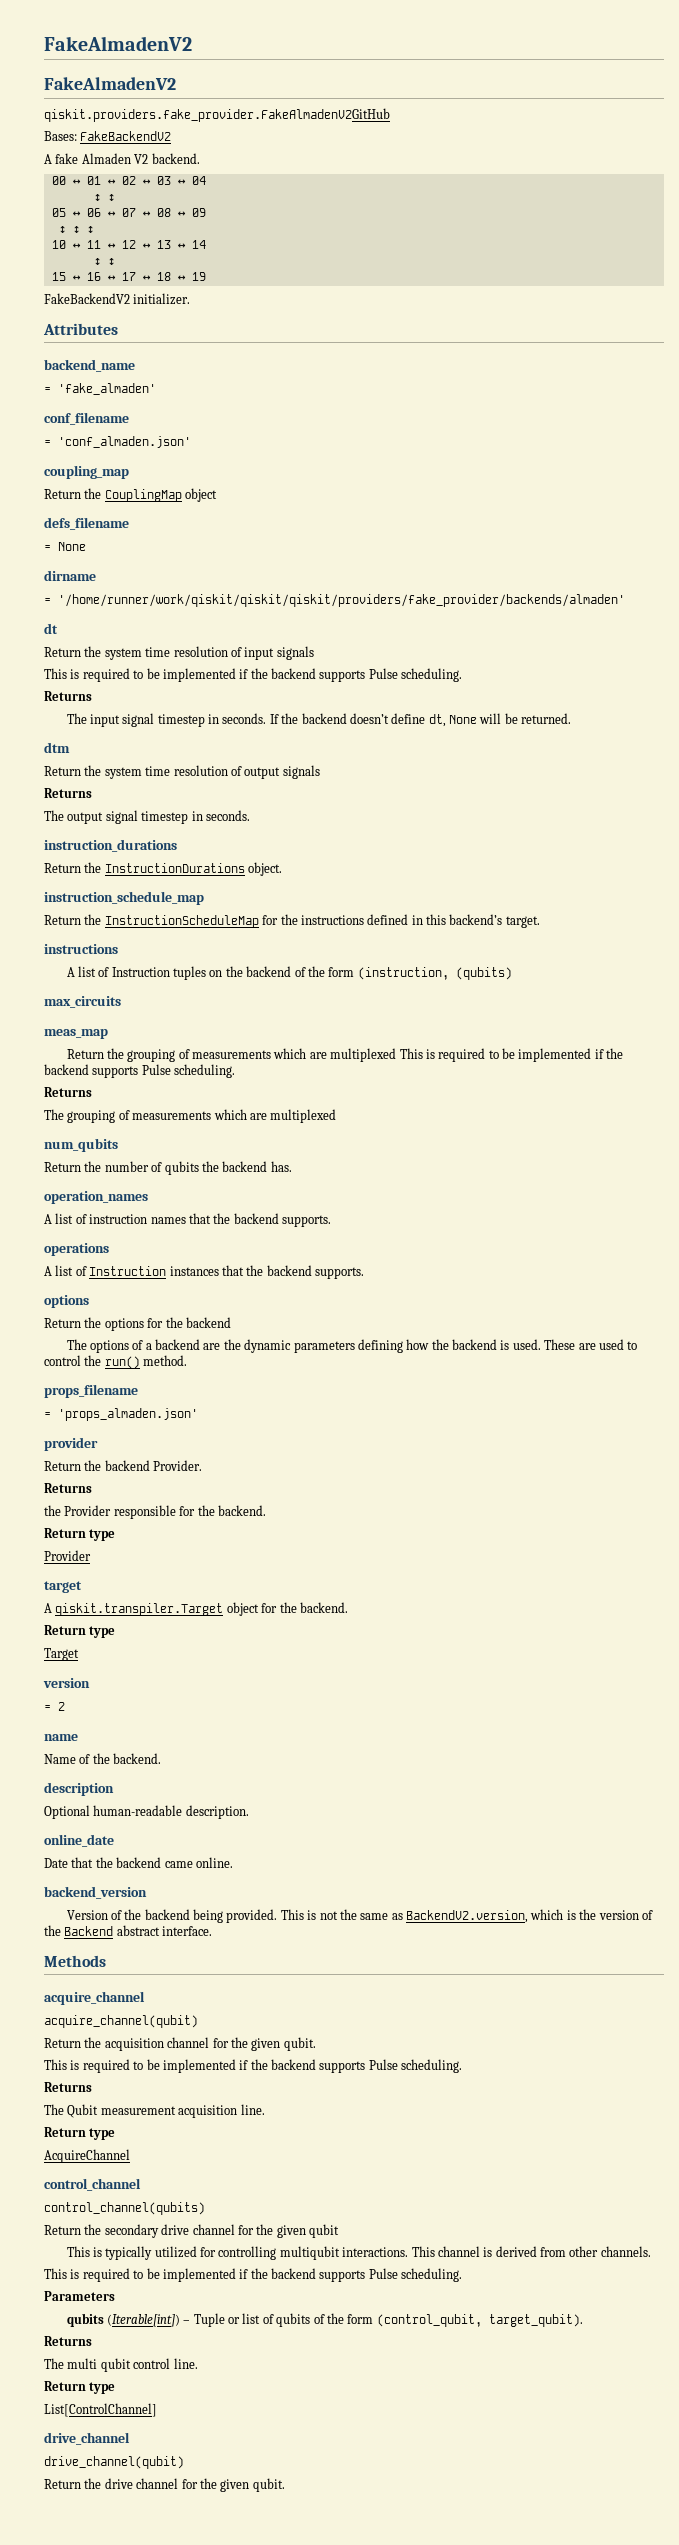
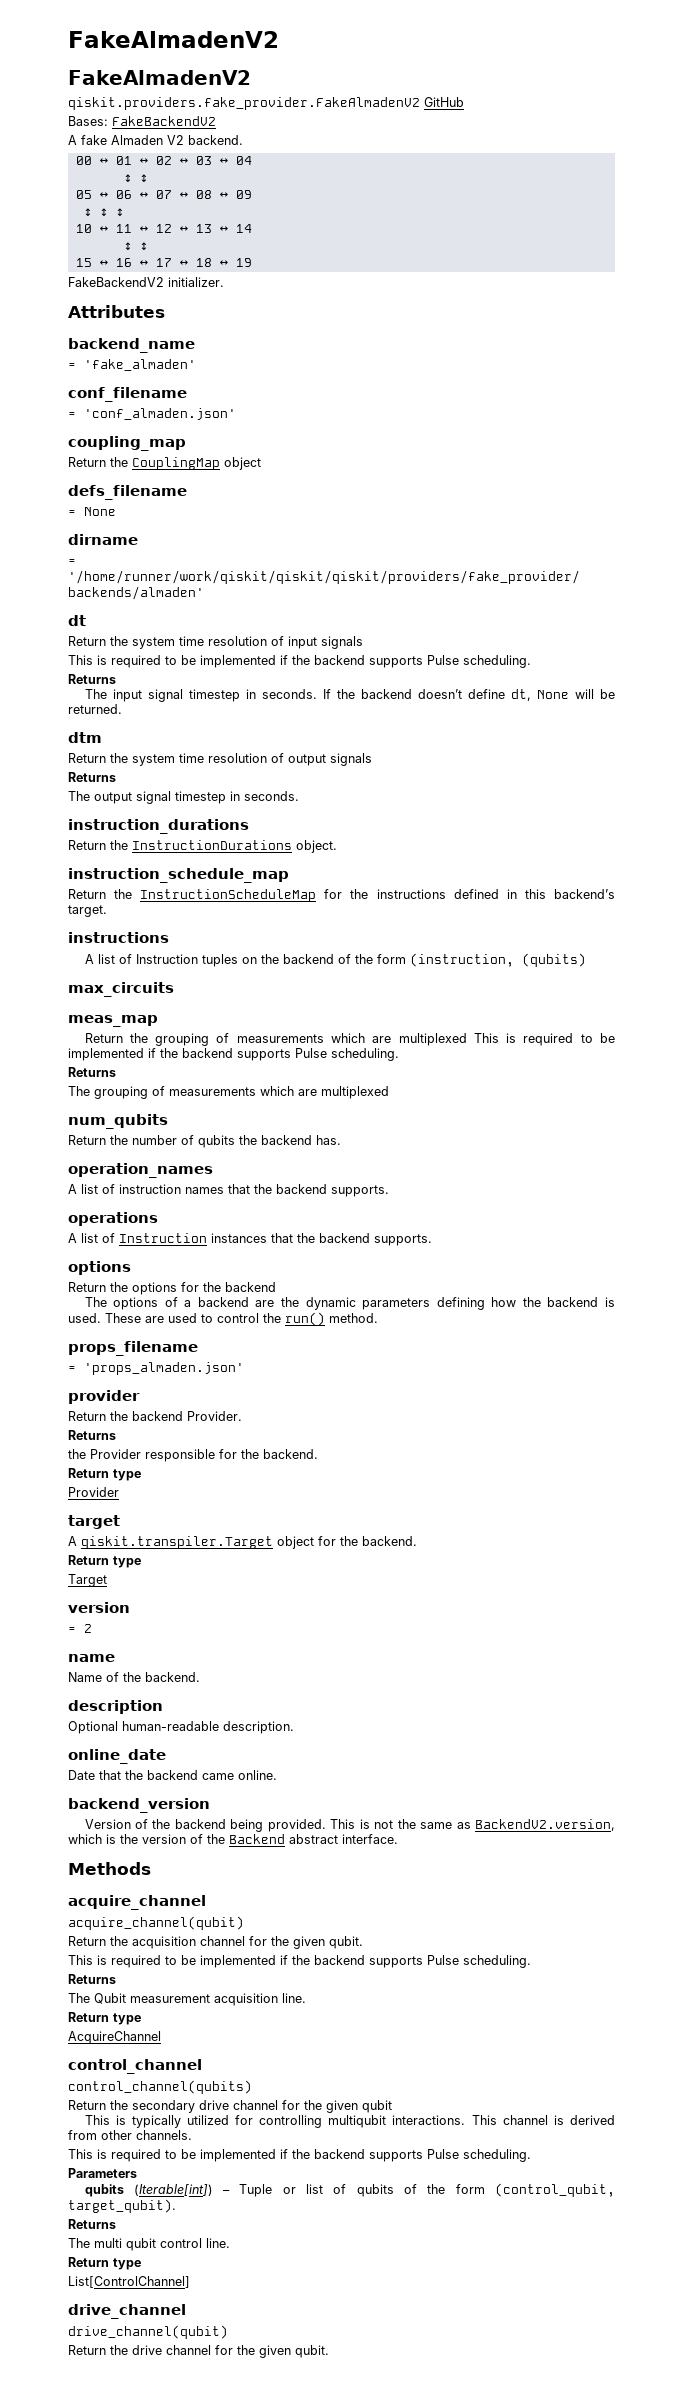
- qiskit.providers.fake_provider.FakeAlmadenV2GitHub
+ qiskit.providers.fake_provider.FakeAlmadenV2 GitHub

